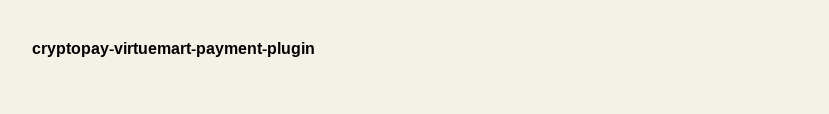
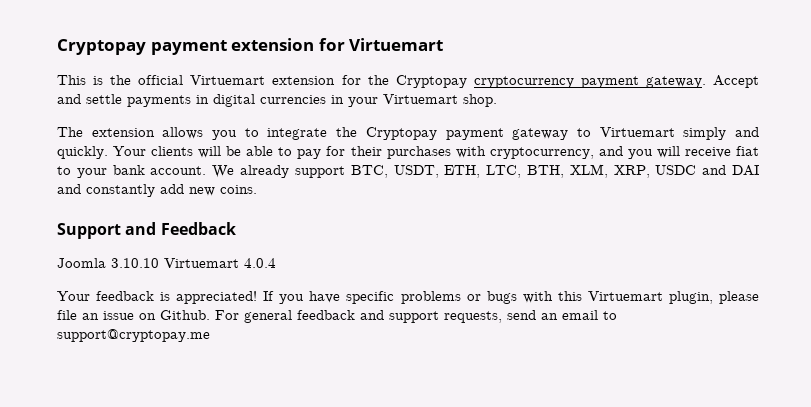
- cryptopay-virtuemart-payment-plugin
+ Cryptopay payment extension for Virtuemart
+ This is the official Virtuemart extension for the Cryptopay cryptocurrency payment gateway. Accept and settle payments in digital currencies in your Virtuemart shop.
+ The extension allows you to integrate the Cryptopay payment gateway to Virtuemart simply and quickly. Your clients will be able to pay for their purchases with cryptocurrency, and you will receive fiat to your bank account. We already support BTC, USDT, ETH, LTC, BTH, XLM, XRP, USDC and DAI and constantly add new coins.
+ Support and Feedback
+ Joomla 3.10.10 Virtuemart 4.0.4
+ Your feedback is appreciated! If you have specific problems or bugs with this Virtuemart plugin, please file an issue on Github. For general feedback and support requests, send an email to support@cryptopay.me

